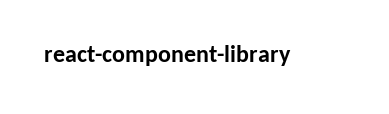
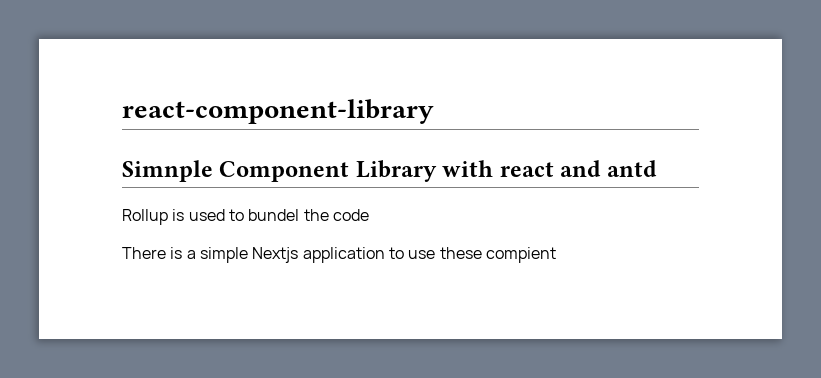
+ Simnple Component Library with react and antd
+ Rollup is used to bundel the code
+ There is a simple Nextjs application to use these compient

